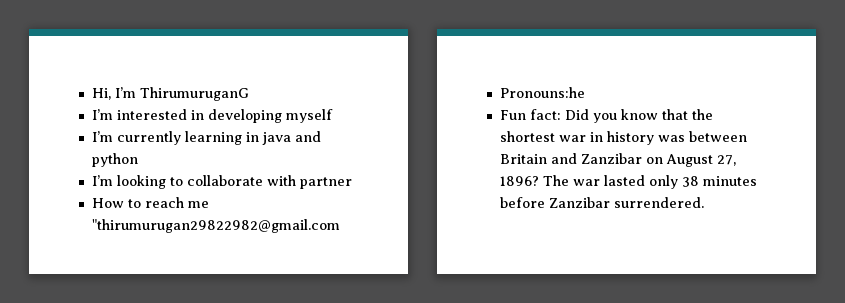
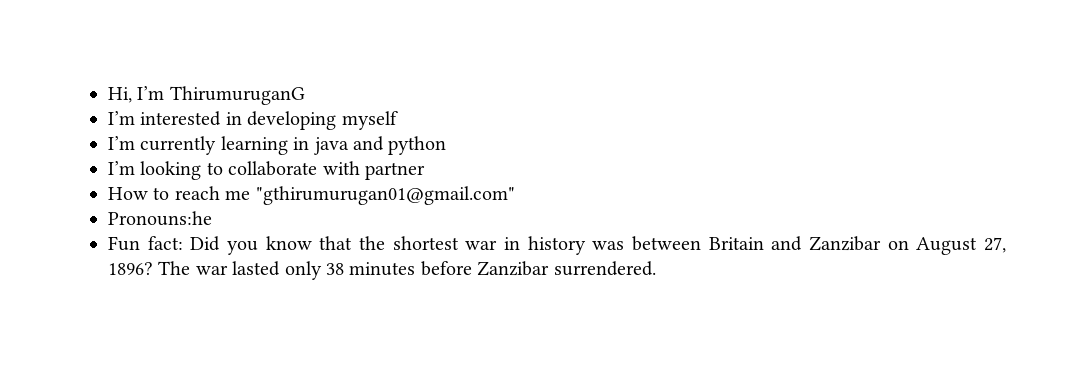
- How to reach me "thirumurugan29822982@gmail.com
+ How to reach me "gthirumurugan01@gmail.com"

